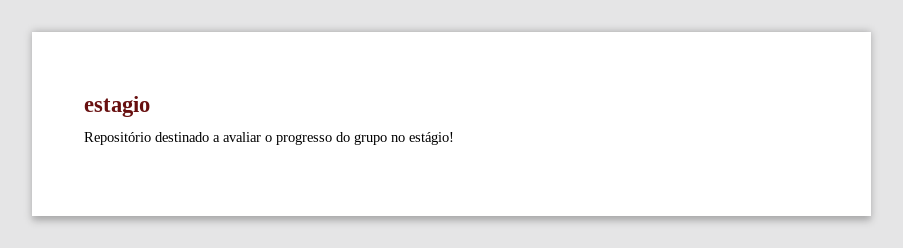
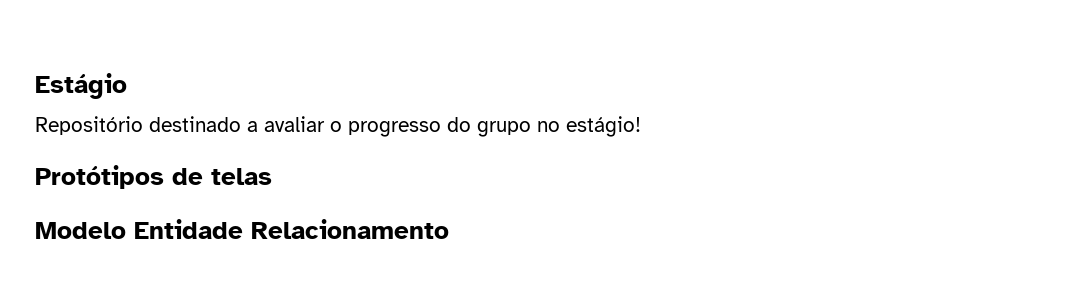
- estagio
+ Estágio
+ Protótipos de telas
+ Modelo Entidade Relacionamento

